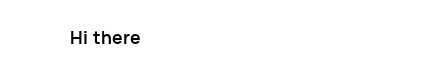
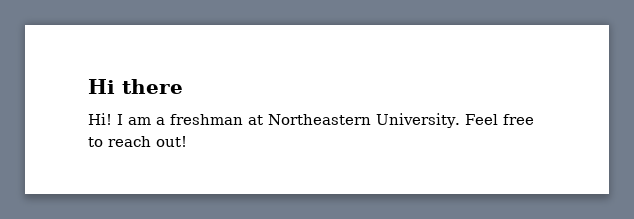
+ Hi! I am a freshman at Northeastern University. Feel free to reach out!

